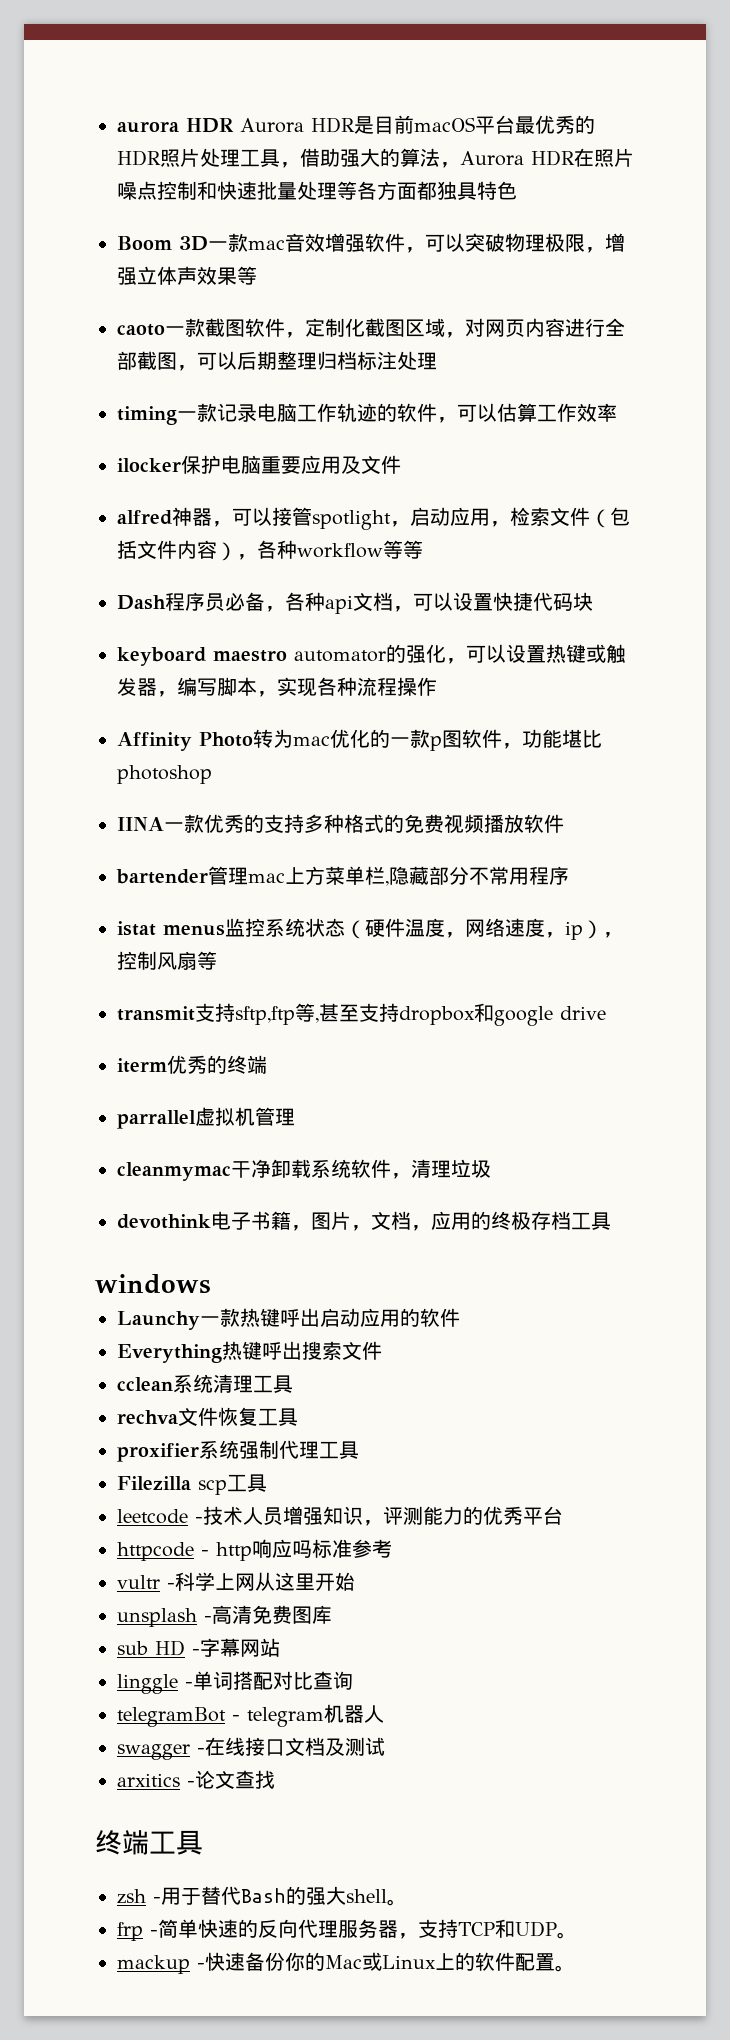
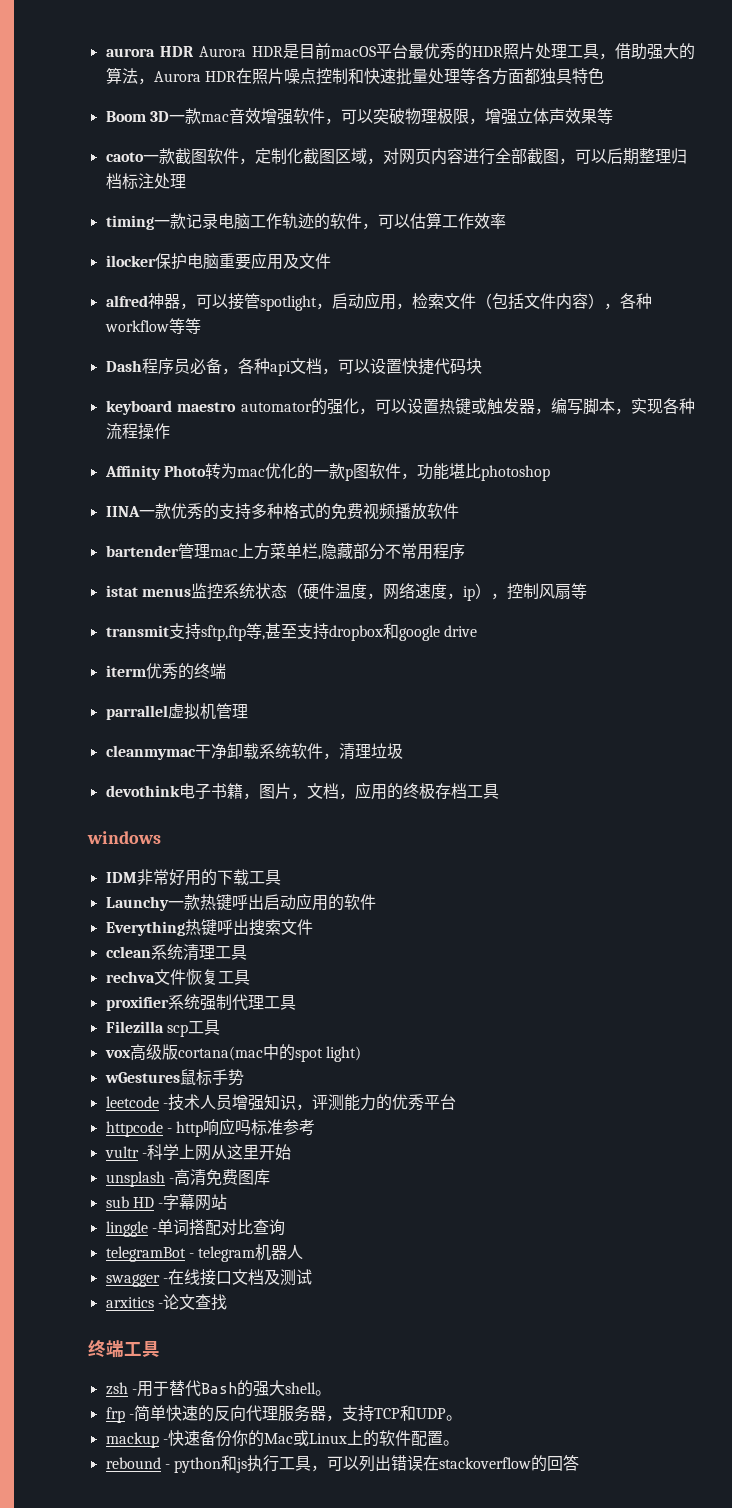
+ IDM非常好用的下载工具
+ vox高级版cortana(mac中的spot light)
+ wGestures鼠标手势
+ rebound - python和js执行工具，可以列出错误在stackoverflow的回答

